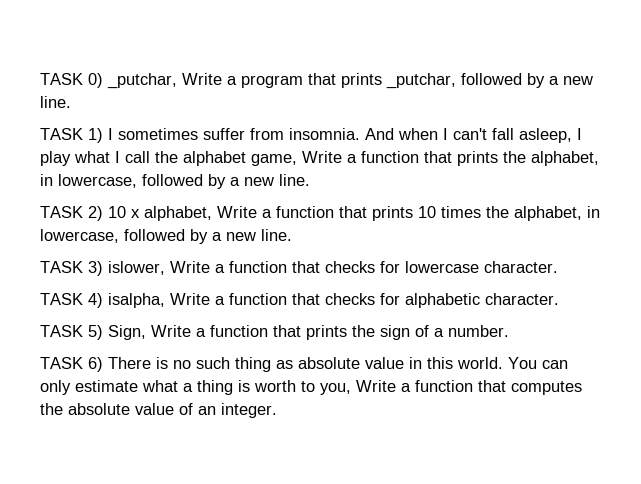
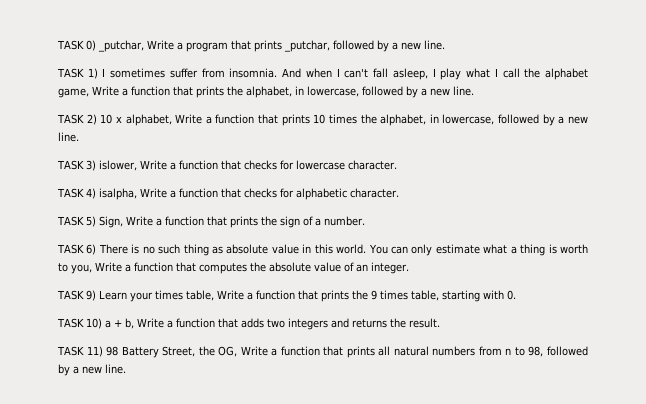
+ TASK 9) Learn your times table, Write a function that prints the 9 times table, starting with 0.
+ TASK 10) a + b, Write a function that adds two integers and returns the result.
+ TASK 11) 98 Battery Street, the OG, Write a function that prints all natural numbers from n to 98, followed by a new line.

